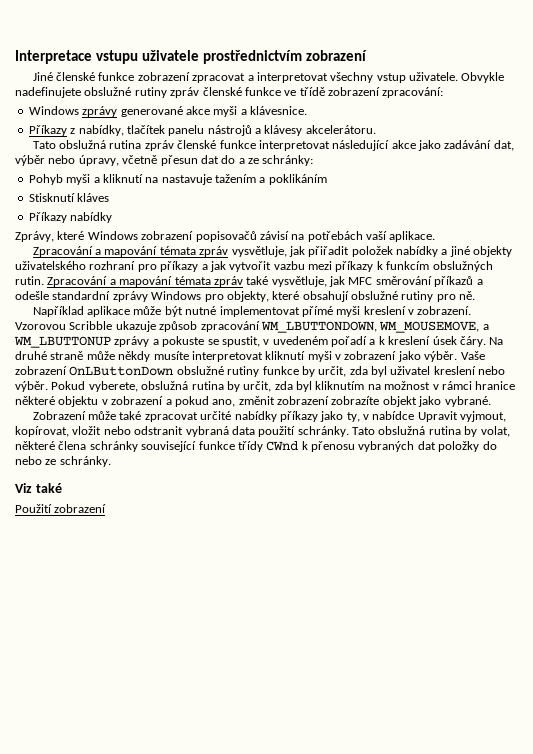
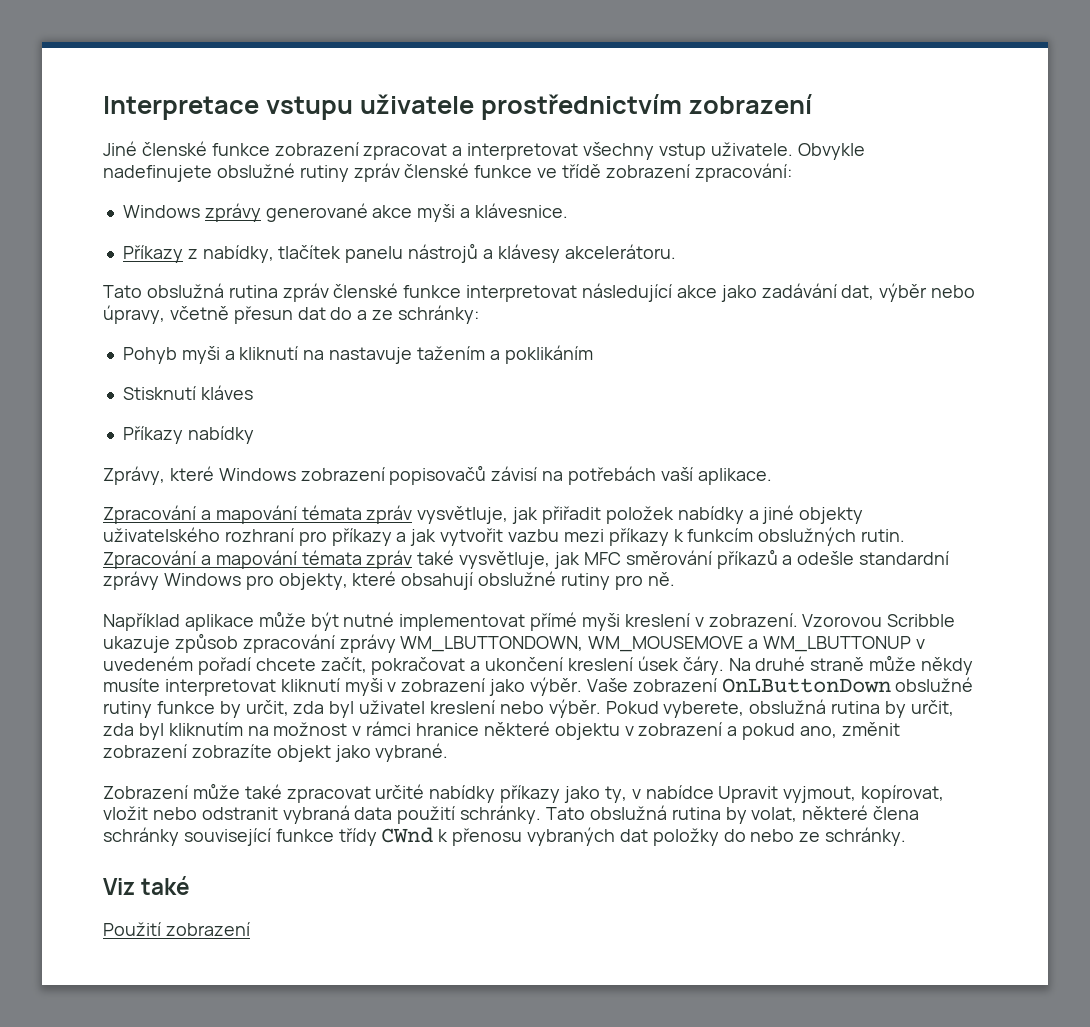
- Vzorovou Scribble ukazuje způsob zpracování WM_LBUTTONDOWN, WM_MOUSEMOVE, a WM_LBUTTONUP zprávy a pokuste se spustit, v uvedeném pořadí a k kreslení úsek čáry.
+ Vzorovou Scribble ukazuje způsob zpracování zprávy WM_LBUTTONDOWN, WM_MOUSEMOVE a WM_LBUTTONUP v uvedeném pořadí chcete začít, pokračovat a ukončení kreslení úsek čáry.

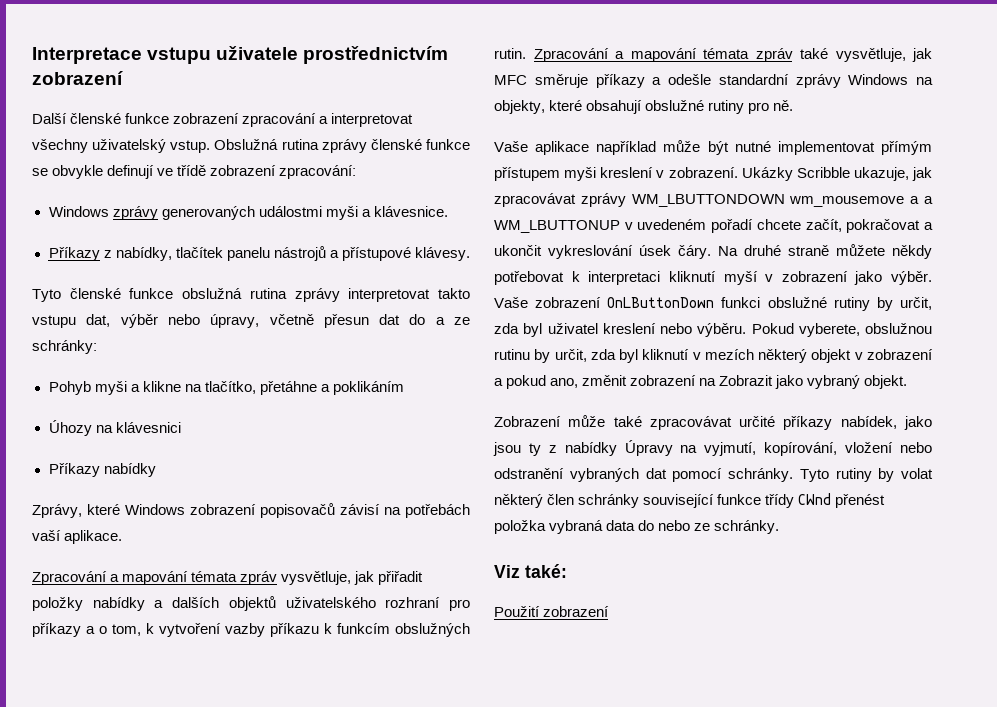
- Jiné členské funkce zobrazení zpracovat a interpretovat všechny vstup uživatele. Obvykle nadefinujete obslužné rutiny zpráv členské funkce ve třídě zobrazení zpracování:
+ Další členské funkce zobrazení zpracování a interpretovat všechny uživatelský vstup. Obslužná rutina zprávy členské funkce se obvykle definují ve třídě zobrazení zpracování:
- Windows zprávy generované akce myši a klávesnice.
+ Windows zprávy generovaných událostmi myši a klávesnice.
- Příkazy z nabídky, tlačítek panelu nástrojů a klávesy akcelerátoru.
- Tato obslužná rutina zpráv členské funkce interpretovat následující akce jako zadávání dat, výběr nebo úpravy, včetně přesun dat do a ze schránky:
+ Příkazy z nabídky, tlačítek panelu nástrojů a přístupové klávesy.
+ Tyto členské funkce obslužná rutina zprávy interpretovat takto vstupu dat, výběr nebo úpravy, včetně přesun dat do a ze schránky:
- Pohyb myši a kliknutí na nastavuje tažením a poklikáním
+ Pohyb myši a klikne na tlačítko, přetáhne a poklikáním
- Stisknutí kláves
+ Úhozy na klávesnici
- Zpracování a mapování témata zpráv vysvětluje, jak přiřadit položek nabídky a jiné objekty uživatelského rozhraní pro příkazy a jak vytvořit vazbu mezi příkazy k funkcím obslužných rutin.
+ Zpracování a mapování témata zpráv vysvětluje, jak přiřadit položky nabídky a dalších objektů uživatelského rozhraní pro příkazy a o tom, k vytvoření vazby příkazu k funkcím obslužných rutin.
- Zpracování a mapování témata zpráv také vysvětluje, jak MFC směrování příkazů a odešle standardní zprávy Windows pro objekty, které obsahují obslužné rutiny pro ně.
+ Zpracování a mapování témata zpráv také vysvětluje, jak MFC směruje příkazy a odešle standardní zprávy Windows na objekty, které obsahují obslužné rutiny pro ně.
- Například aplikace může být nutné implementovat přímé myši kreslení v zobrazení.
+ Vaše aplikace například může být nutné implementovat přímým přístupem myši kreslení v zobrazení.
- Vzorovou Scribble ukazuje způsob zpracování zprávy WM_LBUTTONDOWN, WM_MOUSEMOVE a WM_LBUTTONUP v uvedeném pořadí chcete začít, pokračovat a ukončení kreslení úsek čáry.
+ Ukázky Scribble ukazuje, jak zpracovávat zprávy WM_LBUTTONDOWN wm_mousemove a a WM_LBUTTONUP v uvedeném pořadí chcete začít, pokračovat a ukončit vykreslování úsek čáry.
- Na druhé straně může někdy musíte interpretovat kliknutí myši v zobrazení jako výběr.
+ Na druhé straně můžete někdy potřebovat k interpretaci kliknutí myší v zobrazení jako výběr.
- Vaše zobrazení OnLButtonDown obslužné rutiny funkce by určit, zda byl uživatel kreslení nebo výběr.
+ Vaše zobrazení OnLButtonDown funkci obslužné rutiny by určit, zda byl uživatel kreslení nebo výběru.
- Pokud vyberete, obslužná rutina by určit, zda byl kliknutím na možnost v rámci hranice některé objektu v zobrazení a pokud ano, změnit zobrazení zobrazíte objekt jako vybrané.
- Zobrazení může také zpracovat určité nabídky příkazy jako ty, v nabídce Upravit vyjmout, kopírovat, vložit nebo odstranit vybraná data použití schránky. Tato obslužná rutina by volat, některé člena schránky související funkce třídy CWnd k přenosu vybraných dat položky do nebo ze schránky.
+ Pokud vyberete, obslužnou rutinu by určit, zda byl kliknutí v mezích některý objekt v zobrazení a pokud ano, změnit zobrazení na Zobrazit jako vybraný objekt.
+ Zobrazení může také zpracovávat určité příkazy nabídek, jako jsou ty z nabídky Úpravy na vyjmutí, kopírování, vložení nebo odstranění vybraných dat pomocí schránky. Tyto rutiny by volat některý člen schránky související funkce třídy CWnd přenést položka vybraná data do nebo ze schránky.
- Viz také
+ Viz také:

